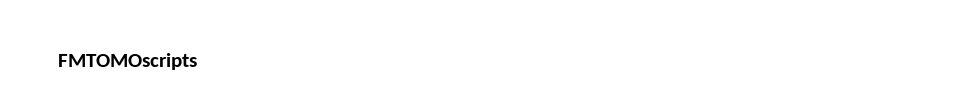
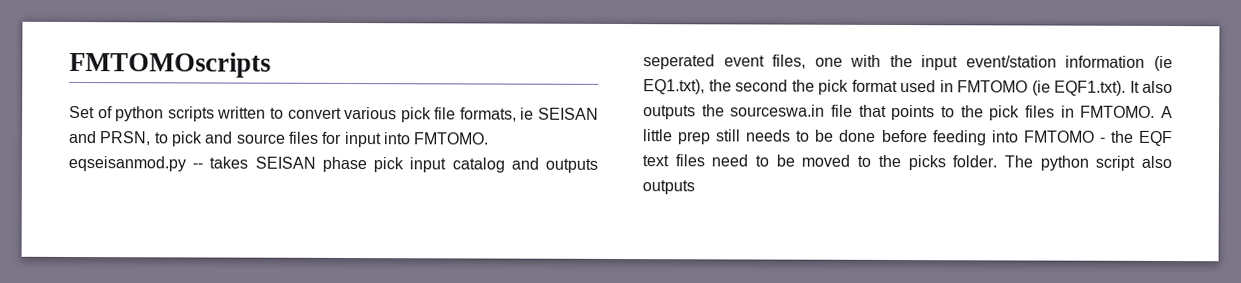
+ Set of python scripts written to convert various pick file formats, ie SEISAN and PRSN, to pick and source files for input into FMTOMO. eqseisanmod.py -- takes SEISAN phase pick input catalog and outputs seperated event files, one with the input event/station information (ie EQ1.txt), the second the pick format used in FMTOMO (ie EQF1.txt). It also outputs the sourceswa.in file that points to the pick files in FMTOMO. A little prep still needs to be done before feeding into FMTOMO - the EQF text files need to be moved to the picks folder. The python script also outputs

